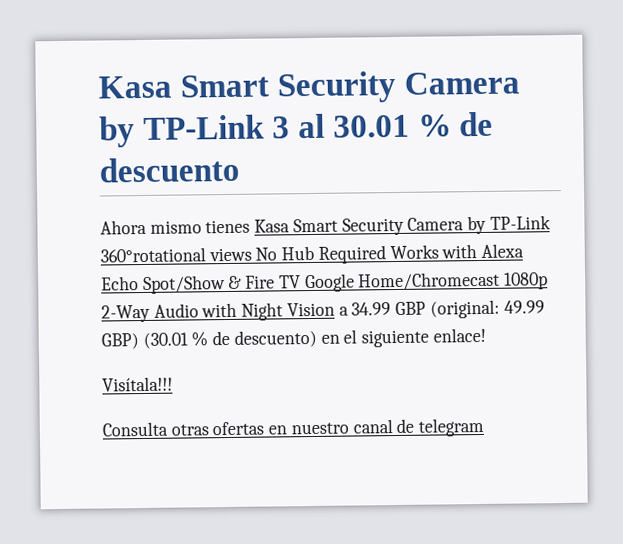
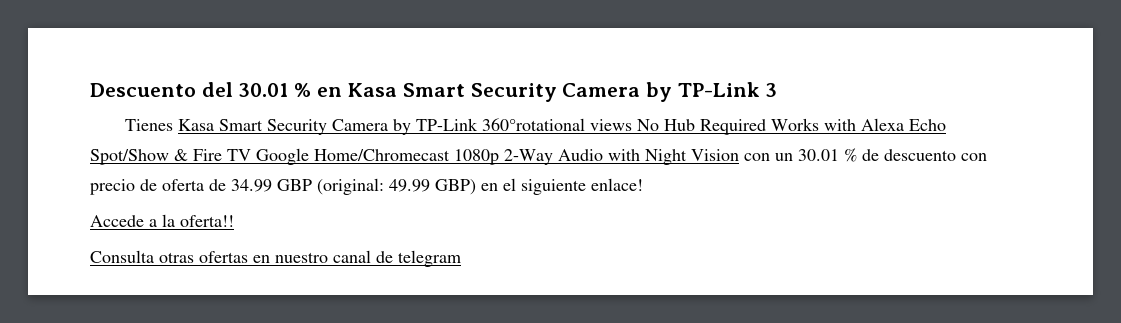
- Kasa Smart Security Camera by TP-Link 3 al 30.01 % de descuento
- Ahora mismo tienes Kasa Smart Security Camera by TP-Link 360°rotational views No Hub Required Works with Alexa Echo Spot/Show & Fire TV Google Home/Chromecast 1080p 2-Way Audio with Night Vision a 34.99 GBP (original: 49.99 GBP) (30.01 % de descuento) en el siguiente enlace!
+ Descuento del 30.01 % en Kasa Smart Security Camera by TP-Link 3
+ Tienes Kasa Smart Security Camera by TP-Link 360°rotational views No Hub Required Works with Alexa Echo Spot/Show & Fire TV Google Home/Chromecast 1080p 2-Way Audio with Night Vision con un 30.01 % de descuento con precio de oferta de 34.99 GBP (original: 49.99 GBP) en el siguiente enlace!
- Visítala!!!
+ Accede a la oferta!!

